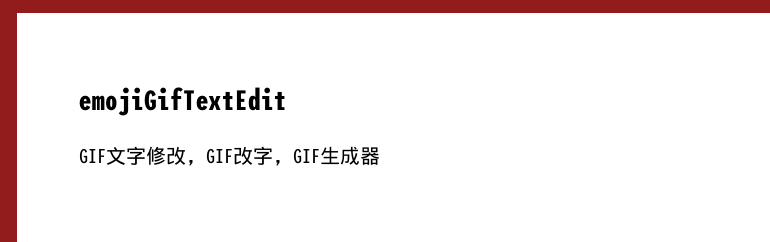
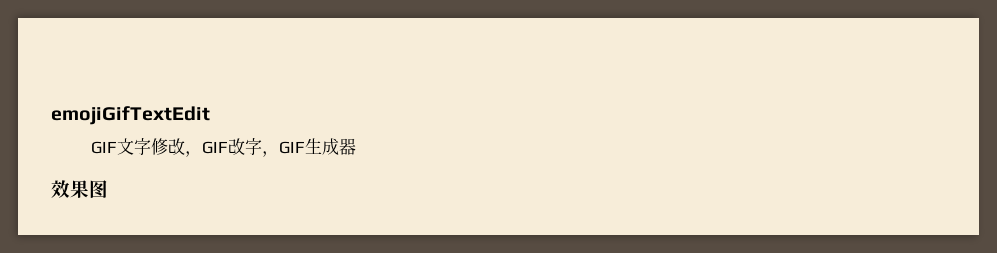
+ 效果图

